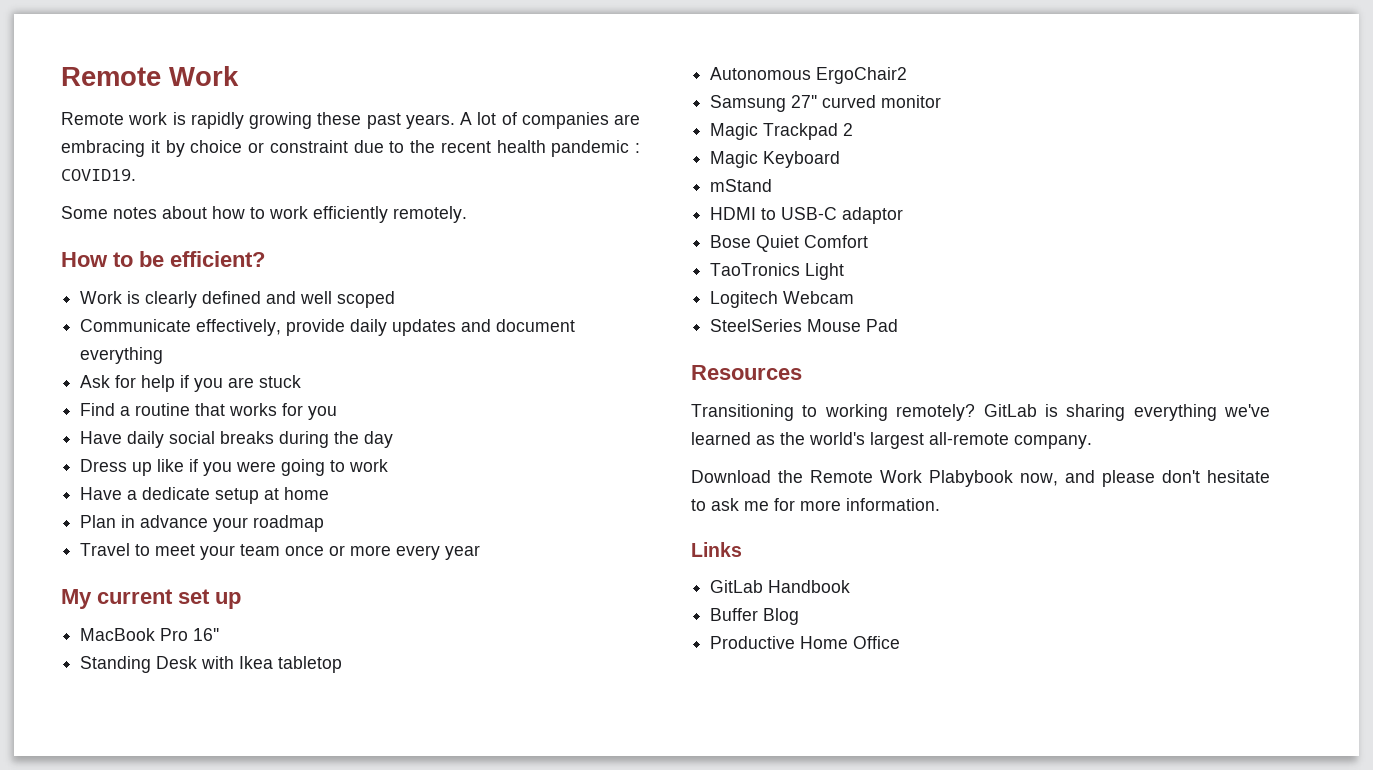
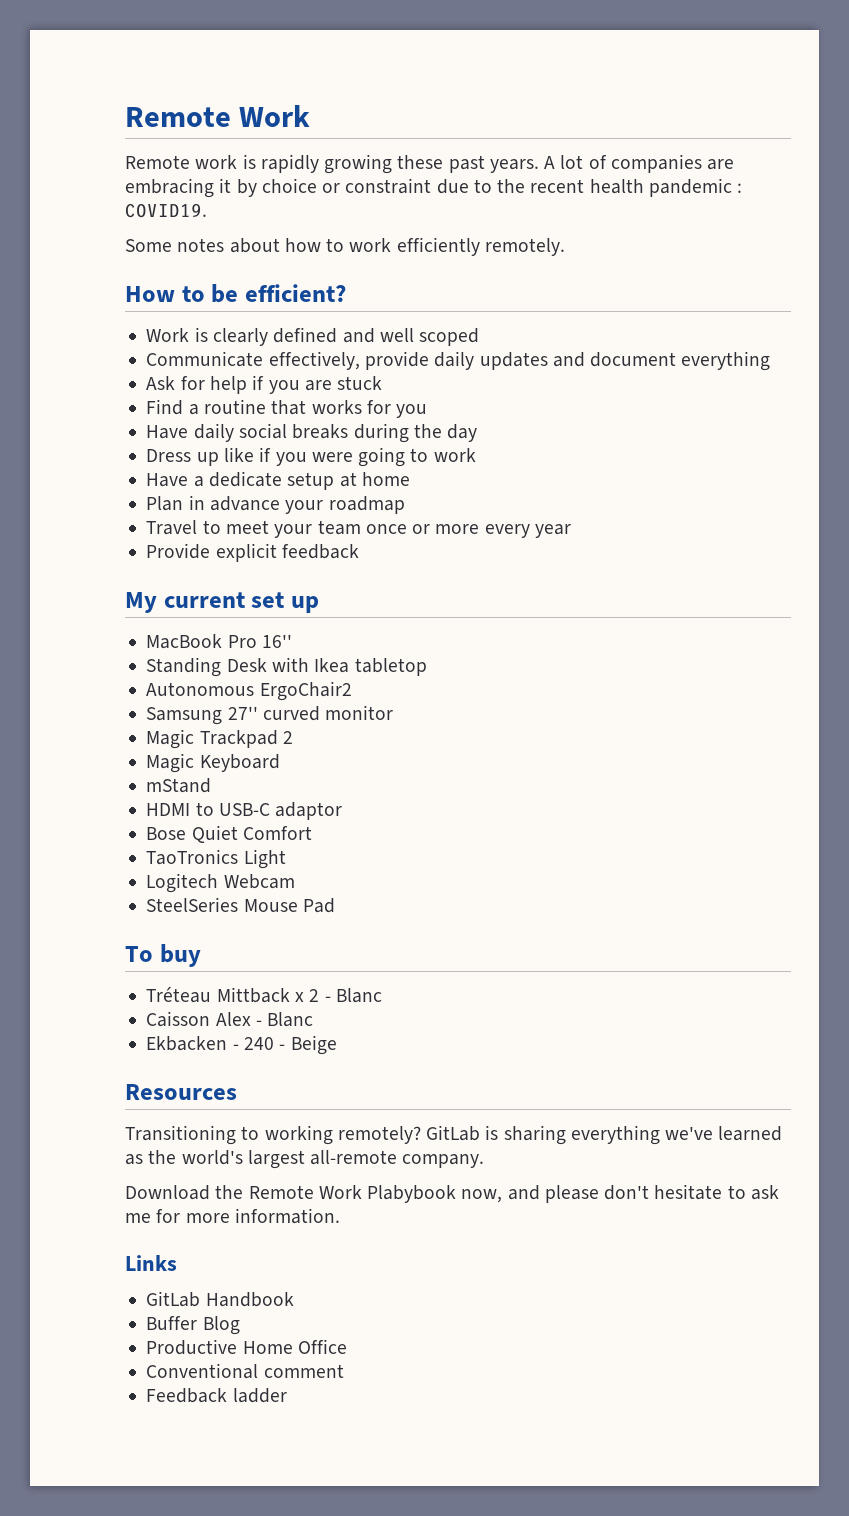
+ Provide explicit feedback
+ To buy
+ Tréteau Mittback x 2 - Blanc
+ Caisson Alex - Blanc
+ Ekbacken - 240 - Beige
+ Conventional comment
+ Feedback ladder

